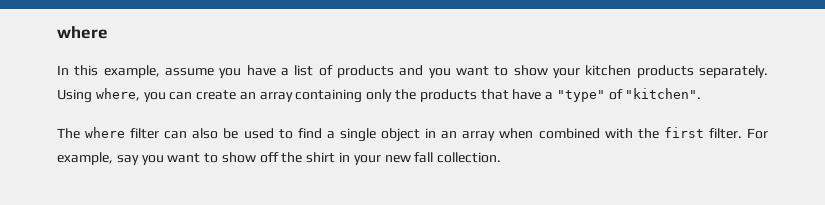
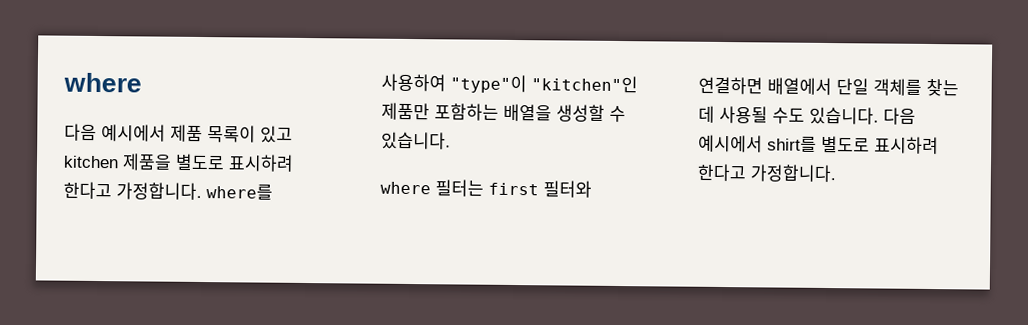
- In this example, assume you have a list of products and you want to show your kitchen products separately. Using where, you can create an array containing only the products that have a "type" of "kitchen".
- The where filter can also be used to find a single object in an array when combined with the first filter. For example, say you want to show off the shirt in your new fall collection.
+ 다음 예시에서 제품 목록이 있고 kitchen 제품을 별도로 표시하려 한다고 가정합니다. where를 사용하여 "type"이 "kitchen"인 제품만 포함하는 배열을 생성할 수 있습니다.
+ where 필터는 first 필터와 연결하면 배열에서 단일 객체를 찾는 데 사용될 수도 있습니다. 다음 예시에서 shirt를 별도로 표시하려 한다고 가정합니다.

